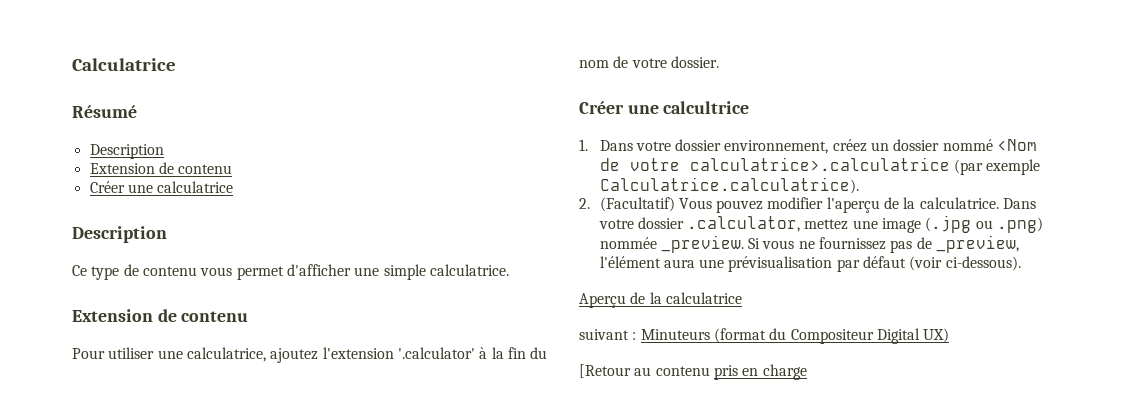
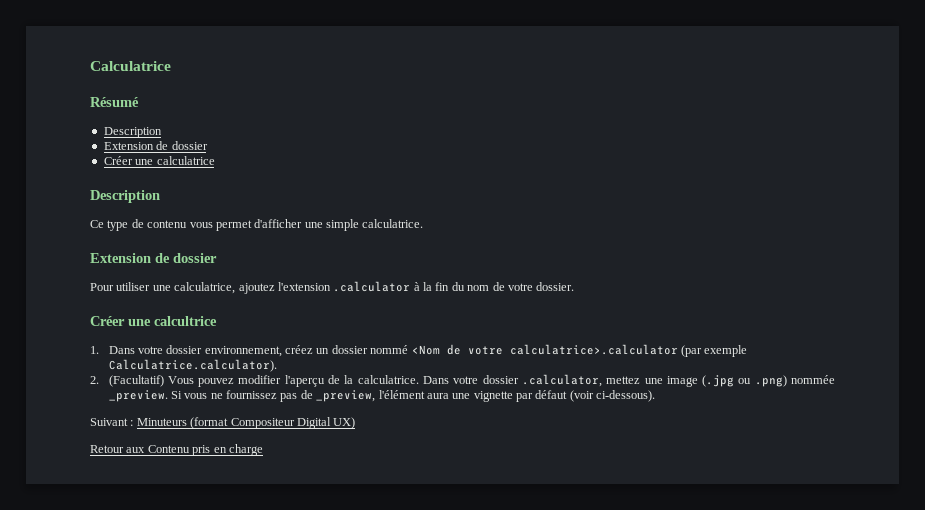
  Résumé
  Description
- Extension de contenu
+ Extension de dossier
  Ce type de contenu vous permet d'afficher une simple calculatrice.
- Extension de contenu
+ Extension de dossier
- Pour utiliser une calculatrice, ajoutez l'extension '.calculator' à la fin du nom de votre dossier.
+ Pour utiliser une calculatrice, ajoutez l'extension .calculator à la fin du nom de votre dossier.
- 1. Dans votre dossier environnement, créez un dossier nommé <Nom de votre calculatrice>.calculatrice (par exemple Calculatrice.calculatrice).
+ 1. Dans votre dossier environnement, créez un dossier nommé <Nom de votre calculatrice>.calculator (par exemple Calculatrice.calculator).
- Si vous ne fournissez pas de _preview, l'élément aura une prévisualisation par défaut (voir ci-dessous).
+ Si vous ne fournissez pas de _preview, l'élément aura une vignette par défaut (voir ci-dessous).
- Aperçu de la calculatrice
- suivant : Minuteurs (format du Compositeur Digital UX)
+ Suivant : Minuteurs (format Compositeur Digital UX)
- [Retour au contenu pris en charge
+ Retour aux Contenu pris en charge

